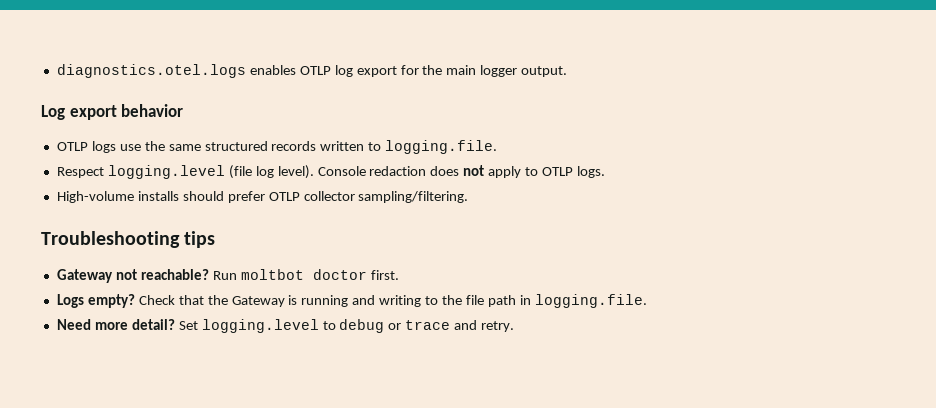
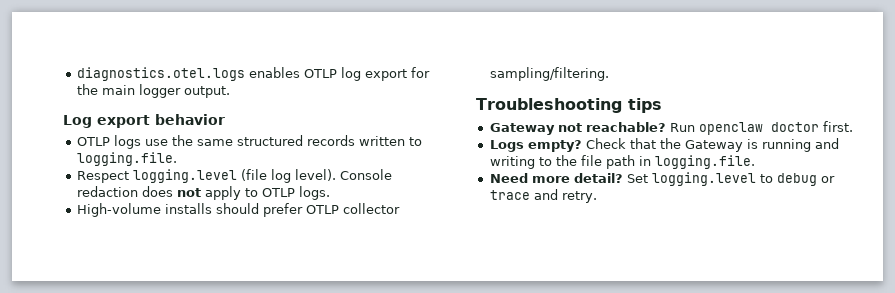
- Run moltbot doctor first.
+ Run openclaw doctor first.

